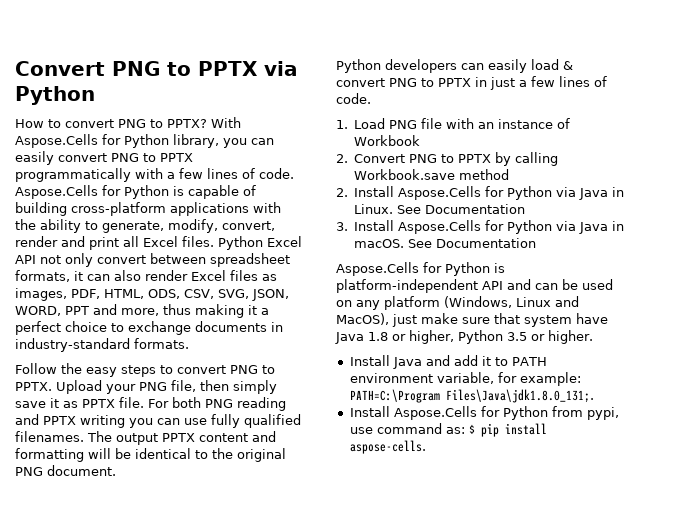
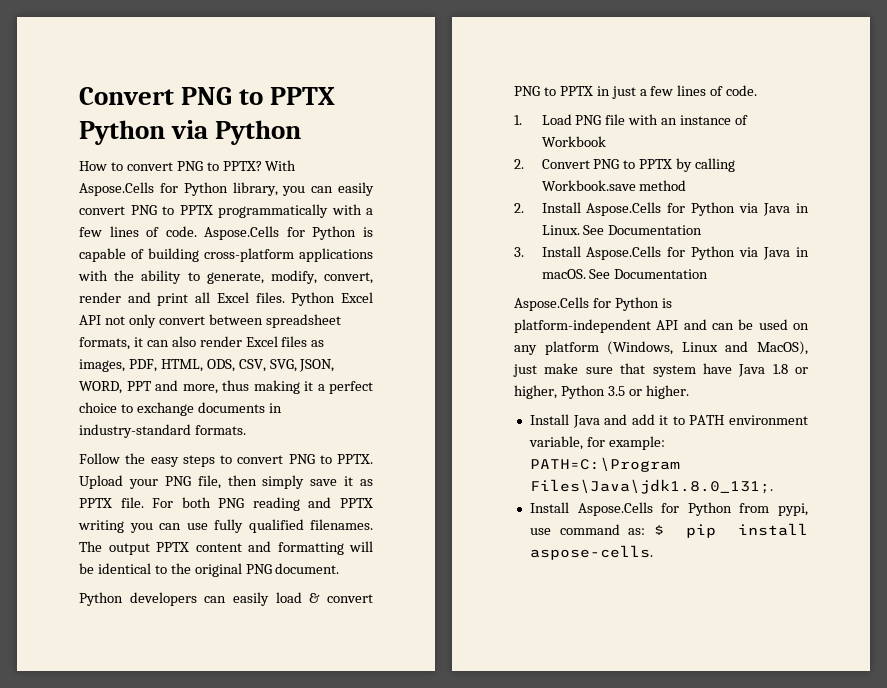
- Convert PNG to PPTX via Python
+ Convert PNG to PPTX Python via Python

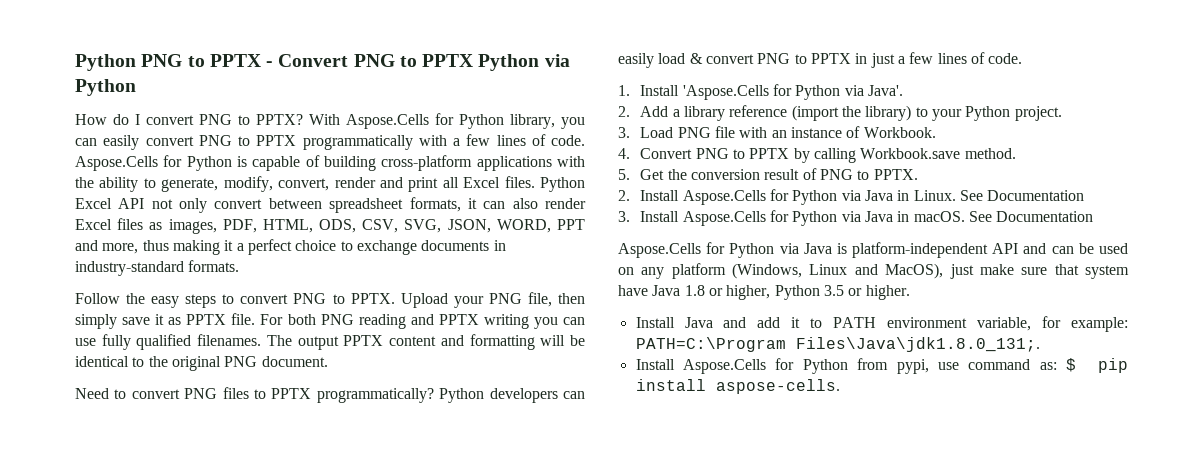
- Convert PNG to PPTX Python via Python
+ Python PNG to PPTX - Convert PNG to PPTX Python via Python
- How to convert PNG to PPTX?
+ How do I convert PNG to PPTX?
+ Need to convert PNG files to PPTX programmatically?
- 1. Load PNG file with an instance of Workbook
- 2. Convert PNG to PPTX by calling Workbook.save method
+ 1. Install 'Aspose.Cells for Python via Java'.
+ 2. Add a library reference (import the library) to your Python project.
+ 3. Load PNG file with an instance of Workbook.
+ 4. Convert PNG to PPTX by calling Workbook.save method.
+ 5. Get the conversion result of PNG to PPTX.
- Aspose.Cells for Python is platform-independent API and can be used on any platform (Windows, Linux and MacOS), just make sure that system have Java 1.8 or higher, Python 3.5 or higher.
+ Aspose.Cells for Python via Java is platform-independent API and can be used on any platform (Windows, Linux and MacOS), just make sure that system have Java 1.8 or higher, Python 3.5 or higher.

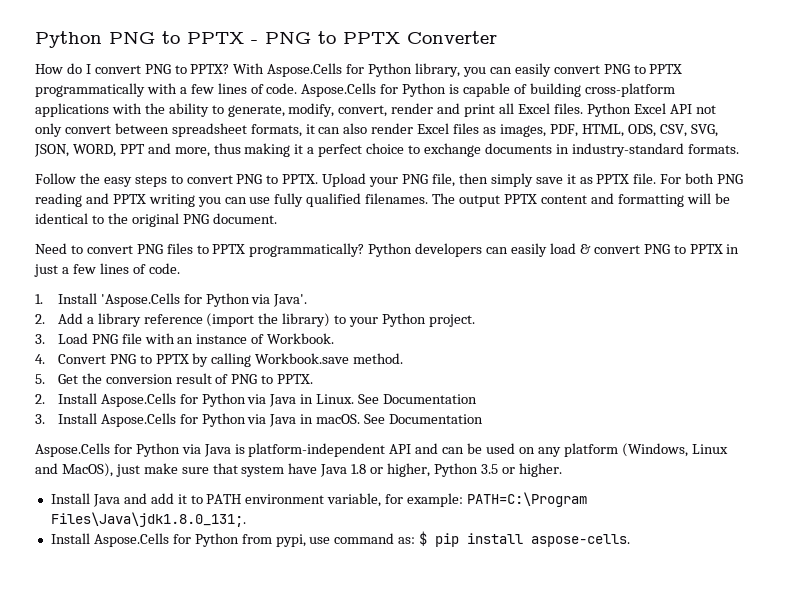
- Python PNG to PPTX - Convert PNG to PPTX Python via Python
+ Python PNG to PPTX - PNG to PPTX Converter

